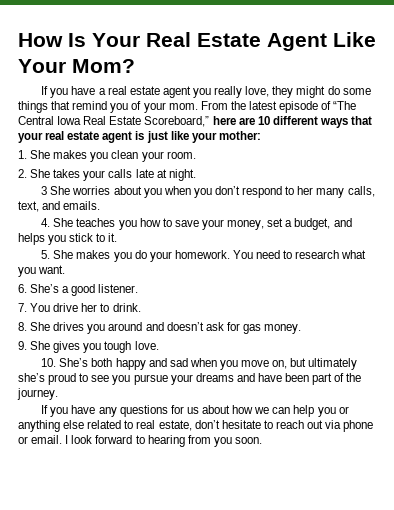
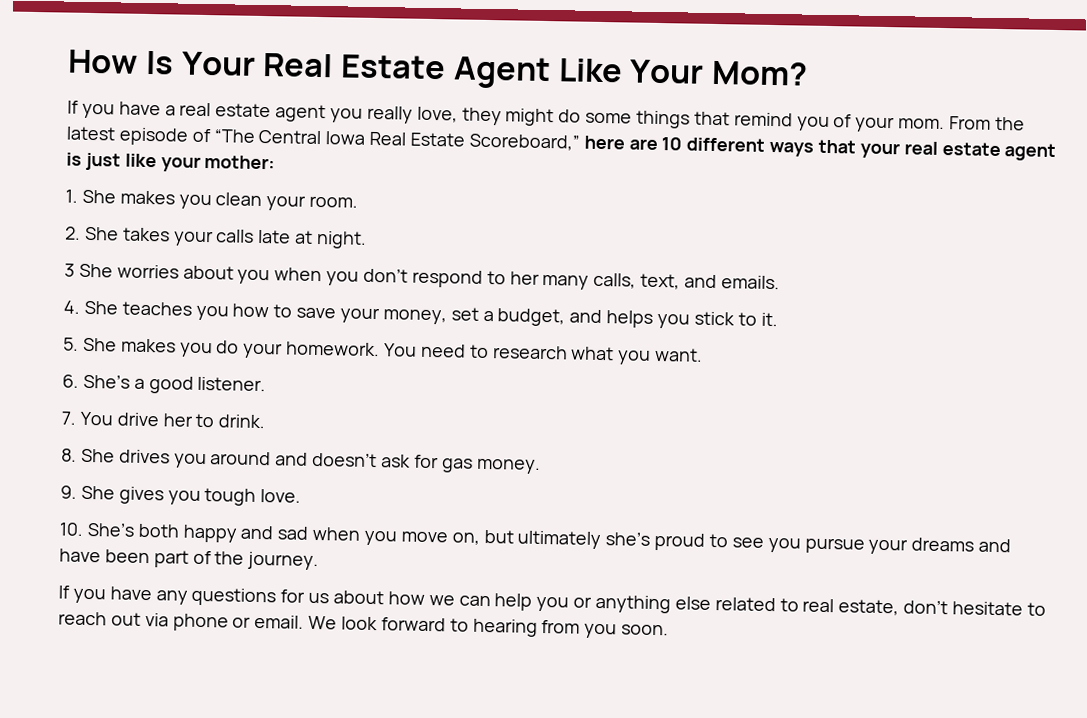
- I look forward to hearing from you soon.
+ We look forward to hearing from you soon.

